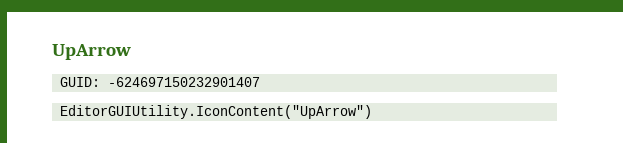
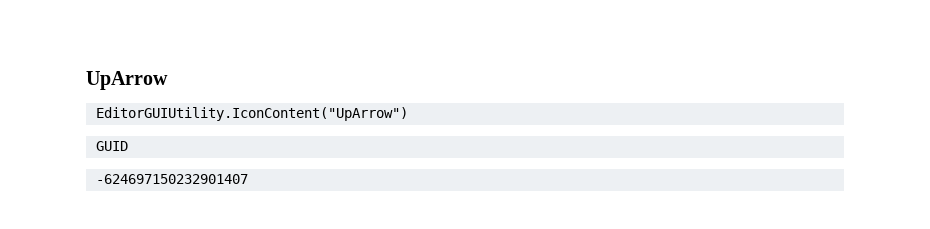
- GUID: -624697150232901407
+ EditorGUIUtility.IconContent("UpArrow")
+ GUID
+ -624697150232901407
- EditorGUIUtility.IconContent("UpArrow")

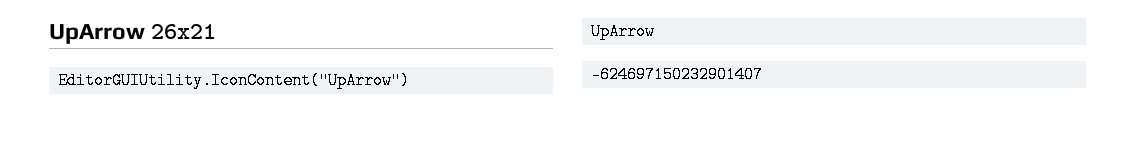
- UpArrow
+ UpArrow 26x21
  EditorGUIUtility.IconContent("UpArrow")
- GUID
+ UpArrow

